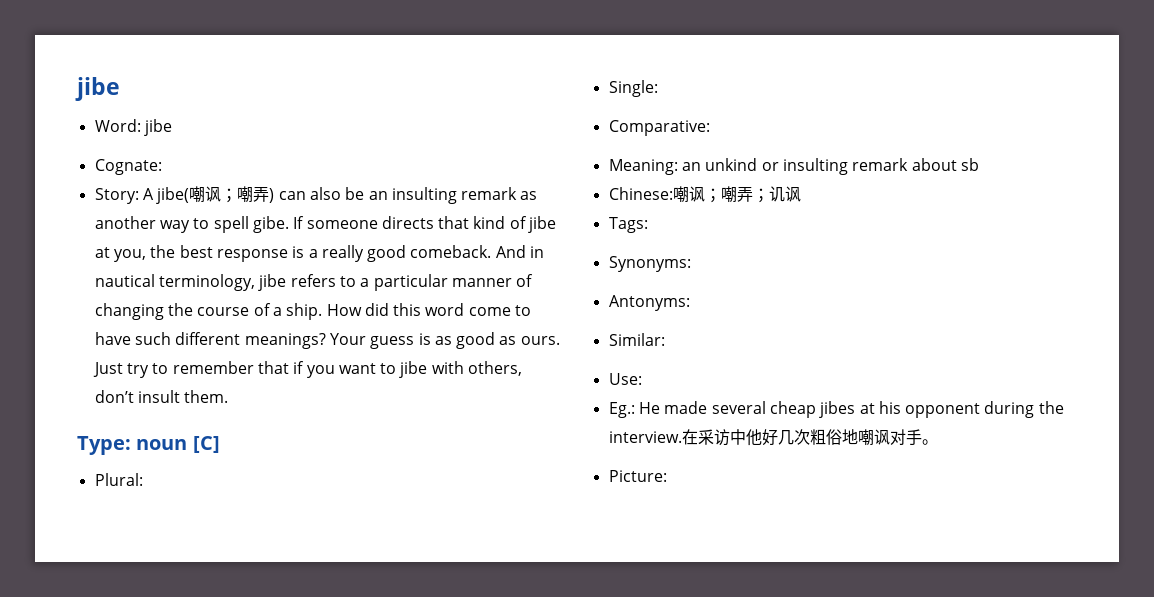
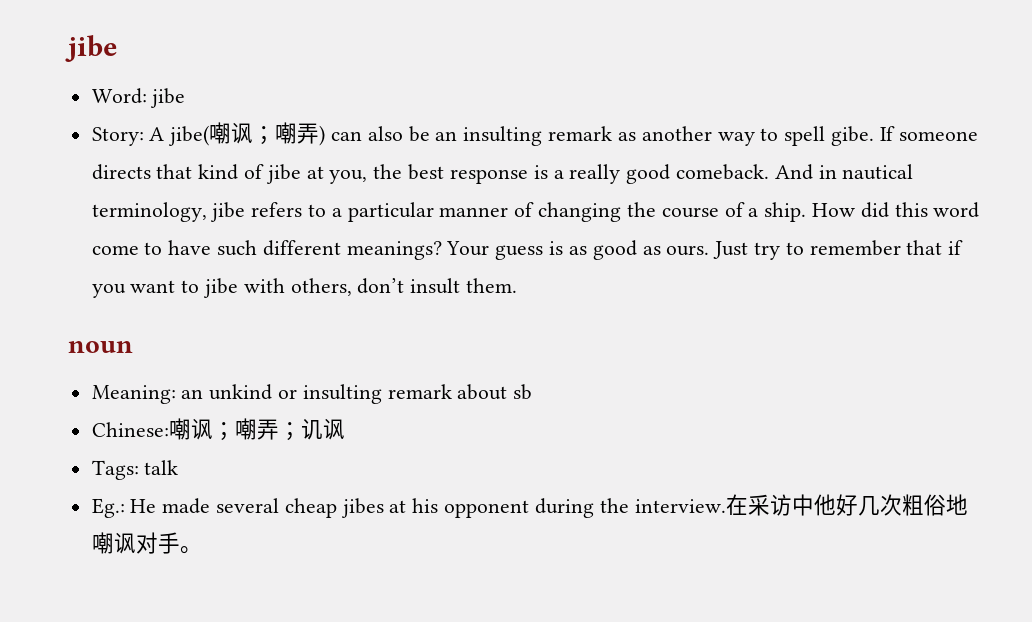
- Cognate:
- Type: noun [C]
- Plural:
- Single:
- Comparative:
+ noun
- Tags:
- Synonyms:
- Antonyms:
- Similar:
- Use:
+ Tags: talk
- Picture:

